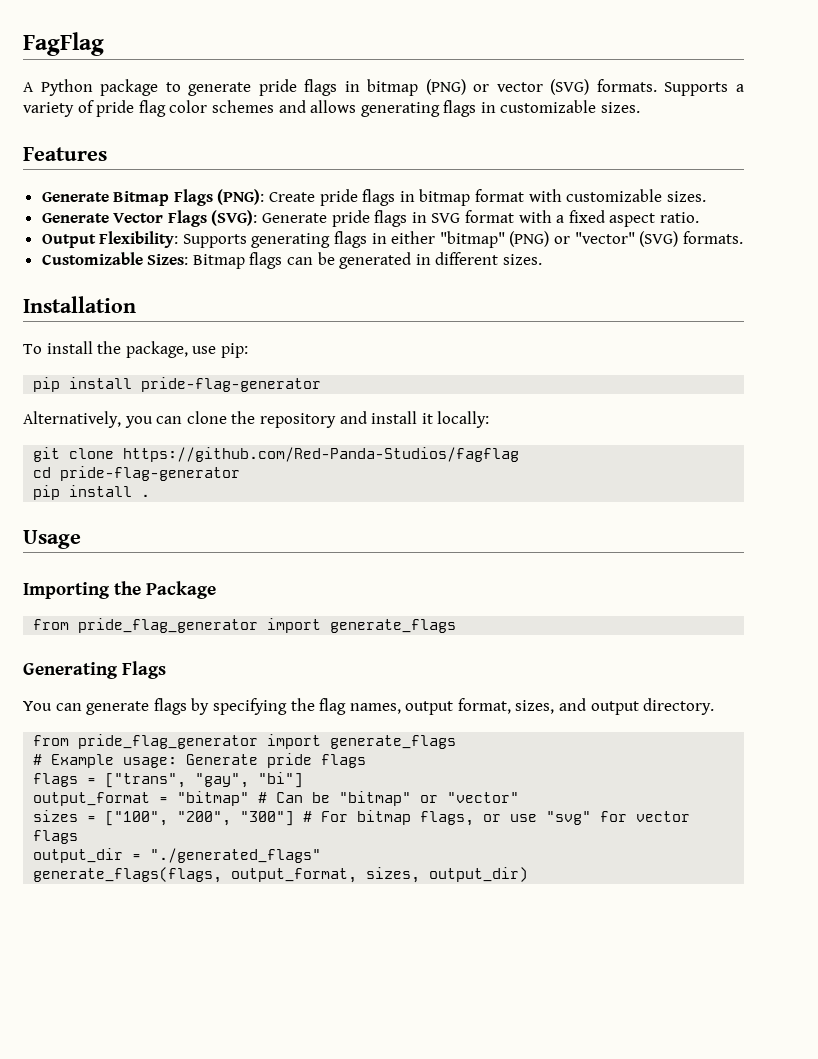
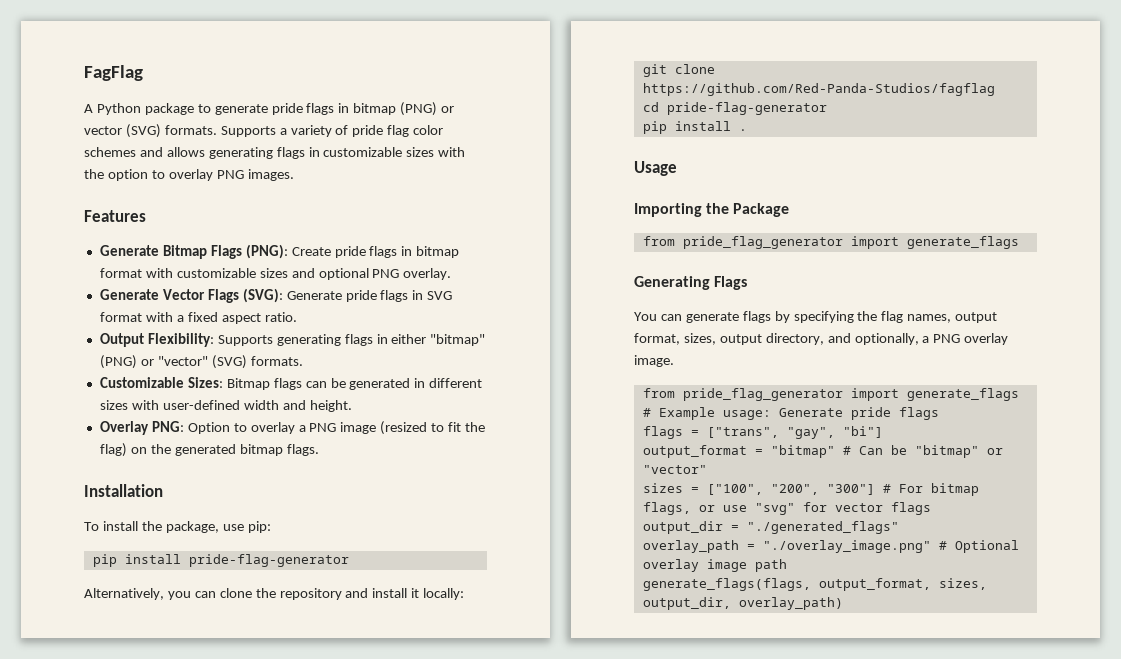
- Supports a variety of pride flag color schemes and allows generating flags in customizable sizes.
+ Supports a variety of pride flag color schemes and allows generating flags in customizable sizes with the option to overlay PNG images.
- Generate Bitmap Flags (PNG): Create pride flags in bitmap format with customizable sizes.
+ Generate Bitmap Flags (PNG): Create pride flags in bitmap format with customizable sizes and optional PNG overlay.
- Customizable Sizes: Bitmap flags can be generated in different sizes.
+ Customizable Sizes: Bitmap flags can be generated in different sizes with user-defined width and height.
+ Overlay PNG: Option to overlay a PNG image (resized to fit the flag) on the generated bitmap flags.
- You can generate flags by specifying the flag names, output format, sizes, and output directory.
+ You can generate flags by specifying the flag names, output format, sizes, output directory, and optionally, a PNG overlay image.
+ overlay_path = "./overlay_image.png" # Optional overlay image path
- generate_flags(flags, output_format, sizes, output_dir)
+ generate_flags(flags, output_format, sizes, output_dir, overlay_path)

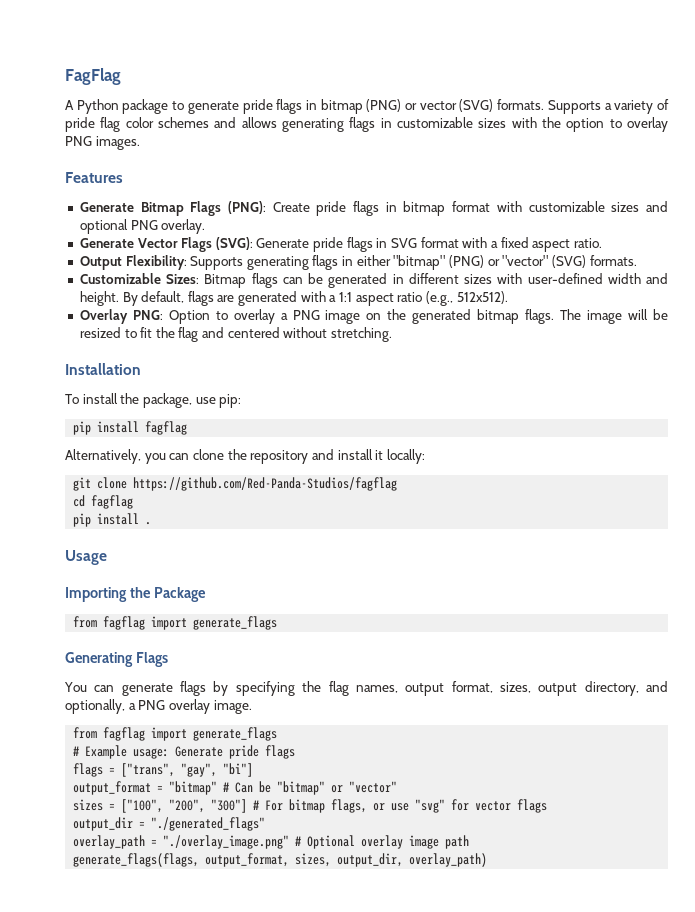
+ By default, flags are generated with a 1:1 aspect ratio (e.g., 512x512).
- Overlay PNG: Option to overlay a PNG image (resized to fit the flag) on the generated bitmap flags.
+ Overlay PNG: Option to overlay a PNG image on the generated bitmap flags. The image will be resized to fit the flag and centered without stretching.
- pip install pride-flag-generator
+ pip install fagflag
- cd pride-flag-generator
+ cd fagflag
  Importing the Package
- from pride_flag_generator import generate_flags
+ from fagflag import generate_flags
  You can generate flags by specifying the flag names, output format, sizes, output directory, and optionally, a PNG overlay image.
- from pride_flag_generator import generate_flags
+ from fagflag import generate_flags

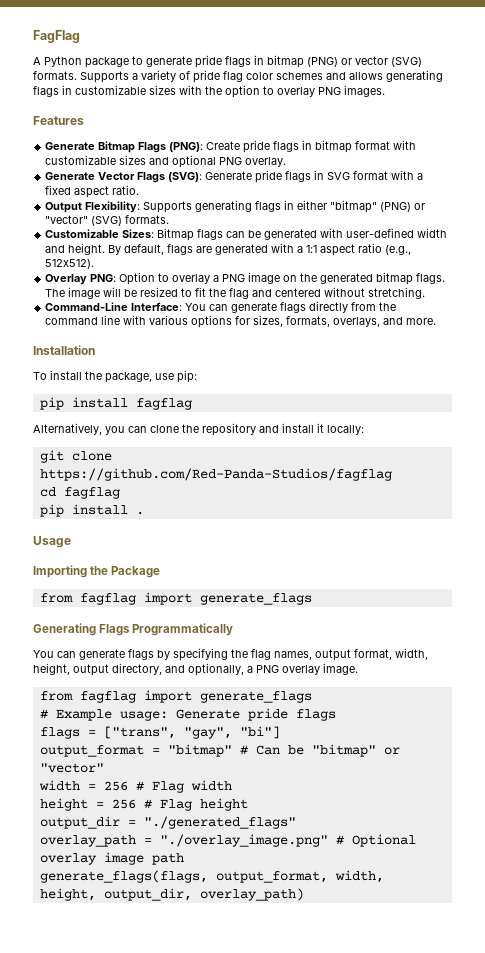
- Customizable Sizes: Bitmap flags can be generated in different sizes with user-defined width and height.
+ Customizable Sizes: Bitmap flags can be generated with user-defined width and height.
+ Command-Line Interface: You can generate flags directly from the command line with various options for sizes, formats, overlays, and more.
- Generating Flags
+ Generating Flags Programmatically
- You can generate flags by specifying the flag names, output format, sizes, output directory, and optionally, a PNG overlay image.
+ You can generate flags by specifying the flag names, output format, width, height, output directory, and optionally, a PNG overlay image.
- sizes = ["100", "200", "300"] # For bitmap flags, or use "svg" for vector flags
+ width = 256 # Flag width
+ height = 256 # Flag height
- generate_flags(flags, output_format, sizes, output_dir, overlay_path)
+ generate_flags(flags, output_format, width, height, output_dir, overlay_path)

